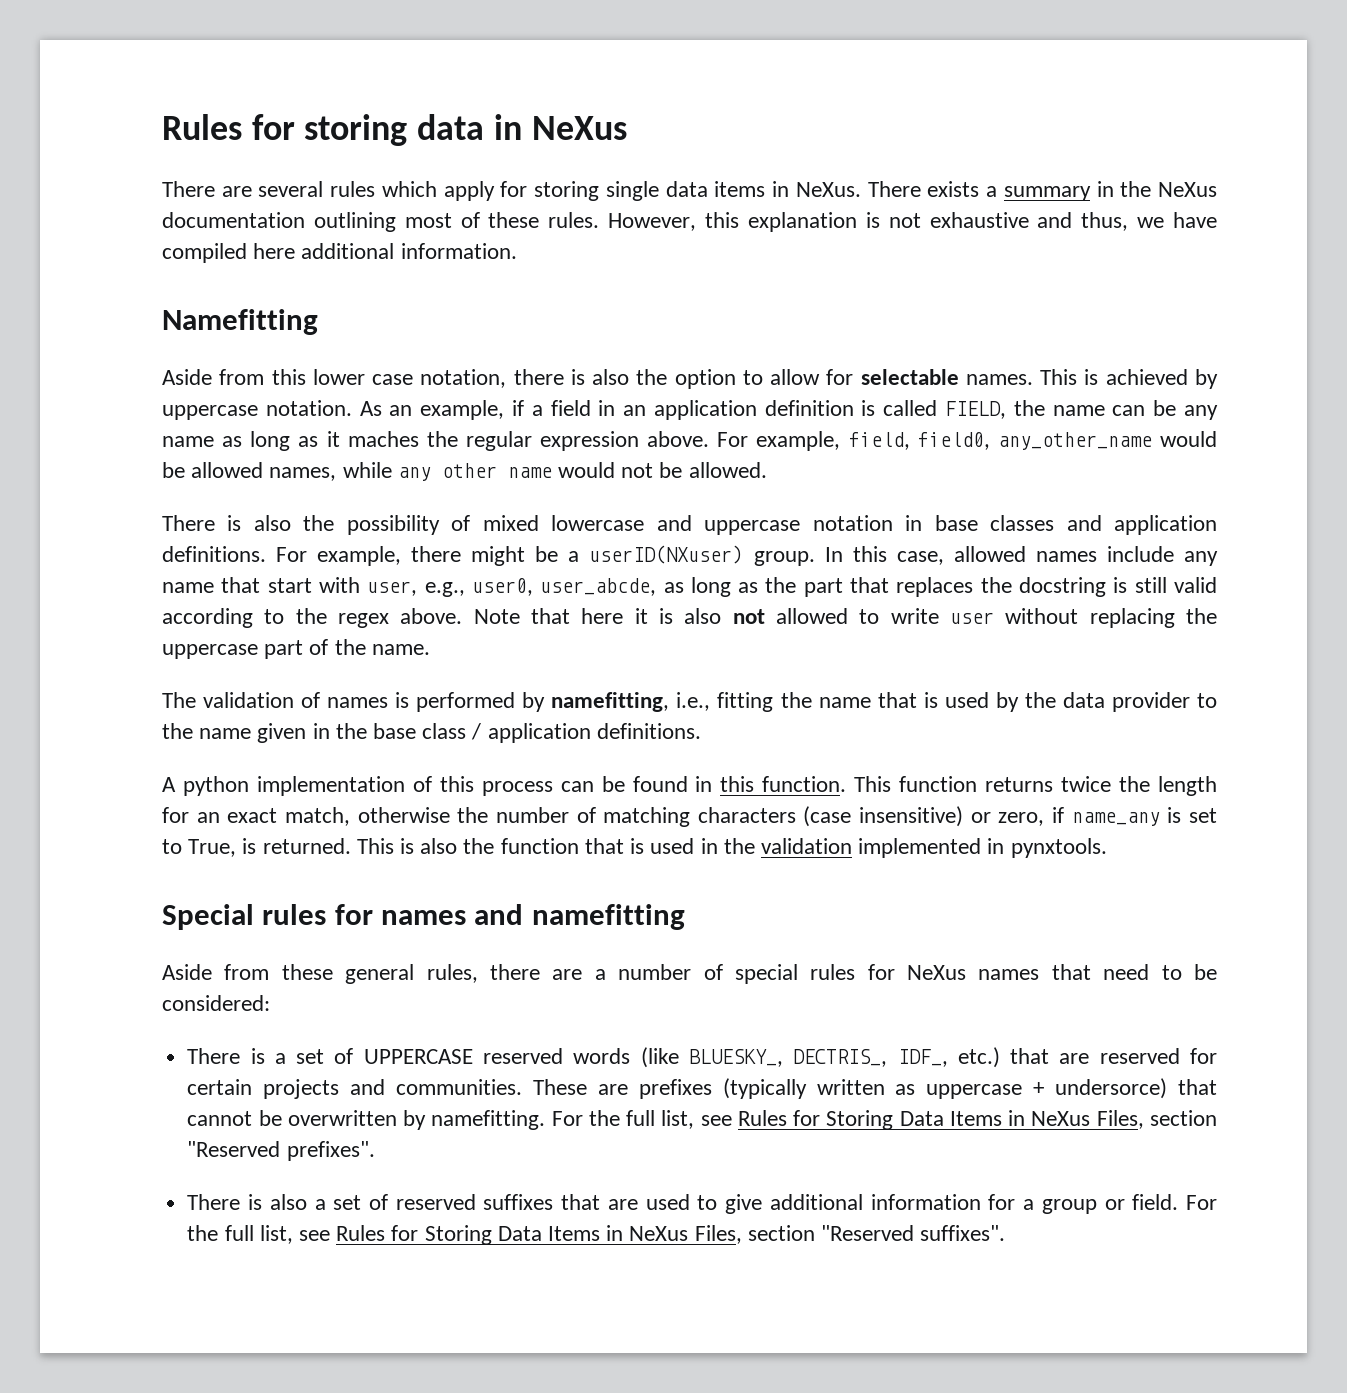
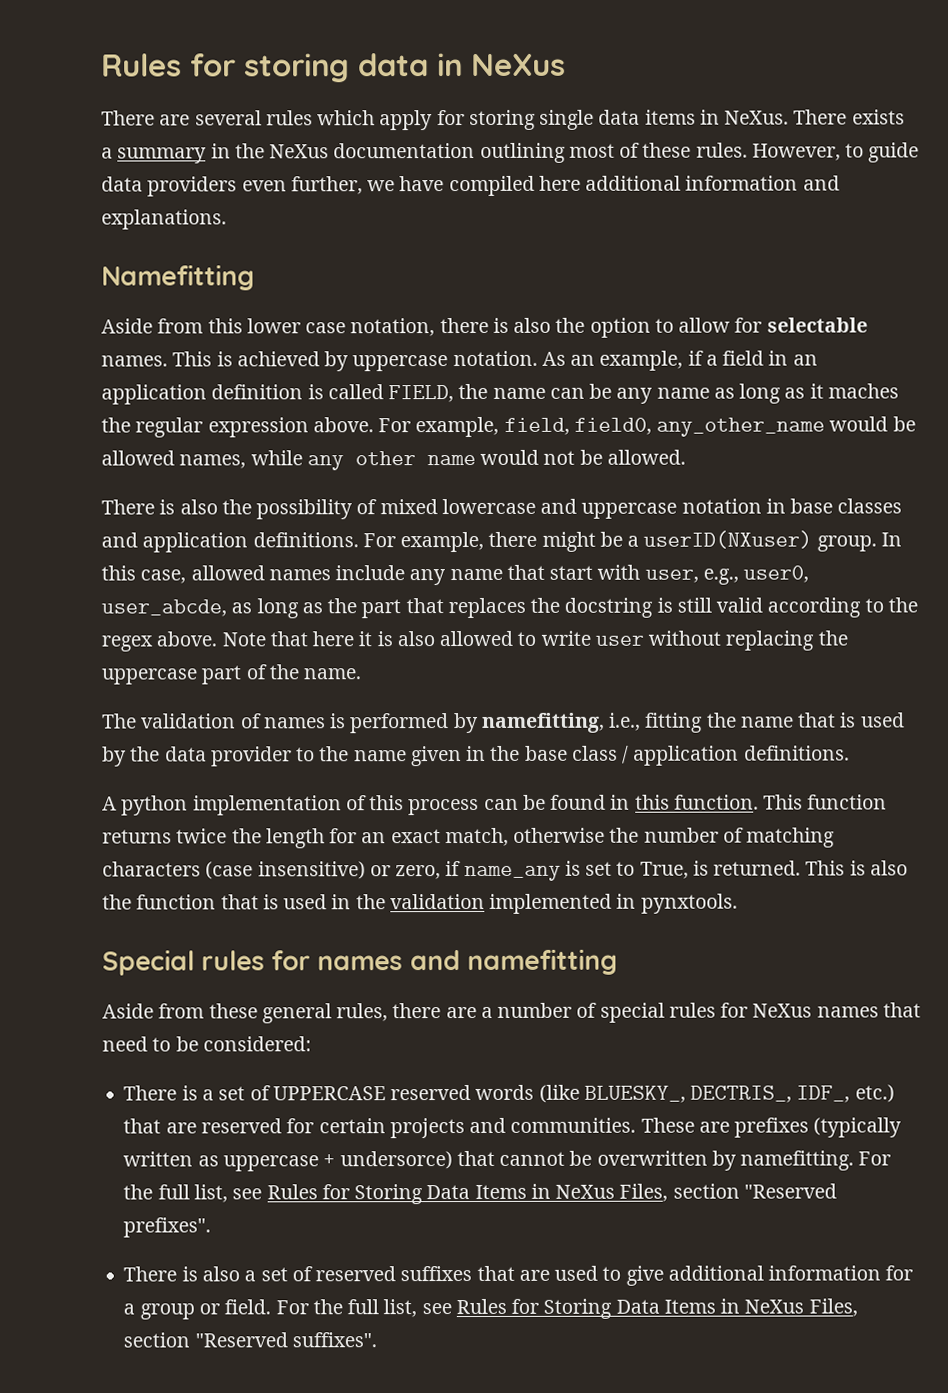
- However, this explanation is not exhaustive and thus, we have compiled here additional information.
+ However, to guide data providers even further, we have compiled here additional information and explanations.
- Note that here it is also not allowed to write user without replacing the uppercase part of the name.
+ Note that here it is also allowed to write user without replacing the uppercase part of the name.

